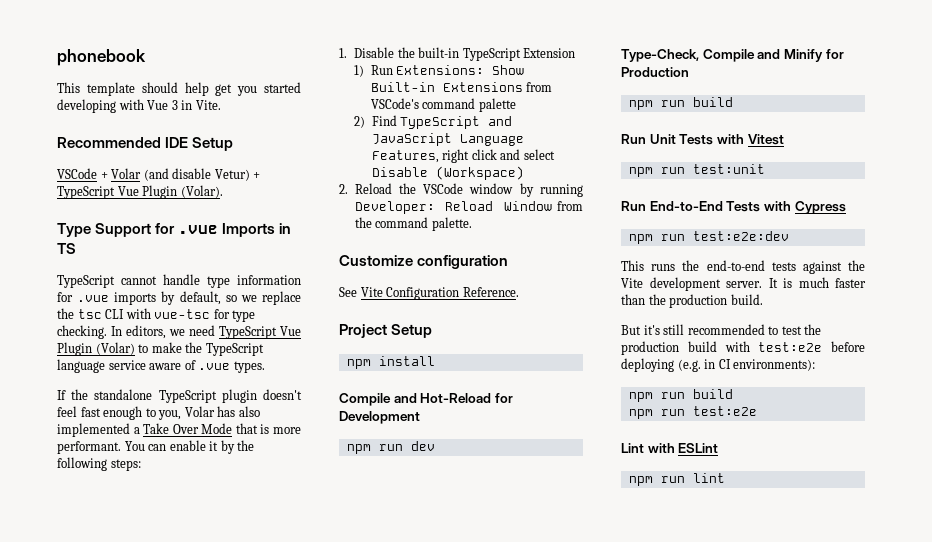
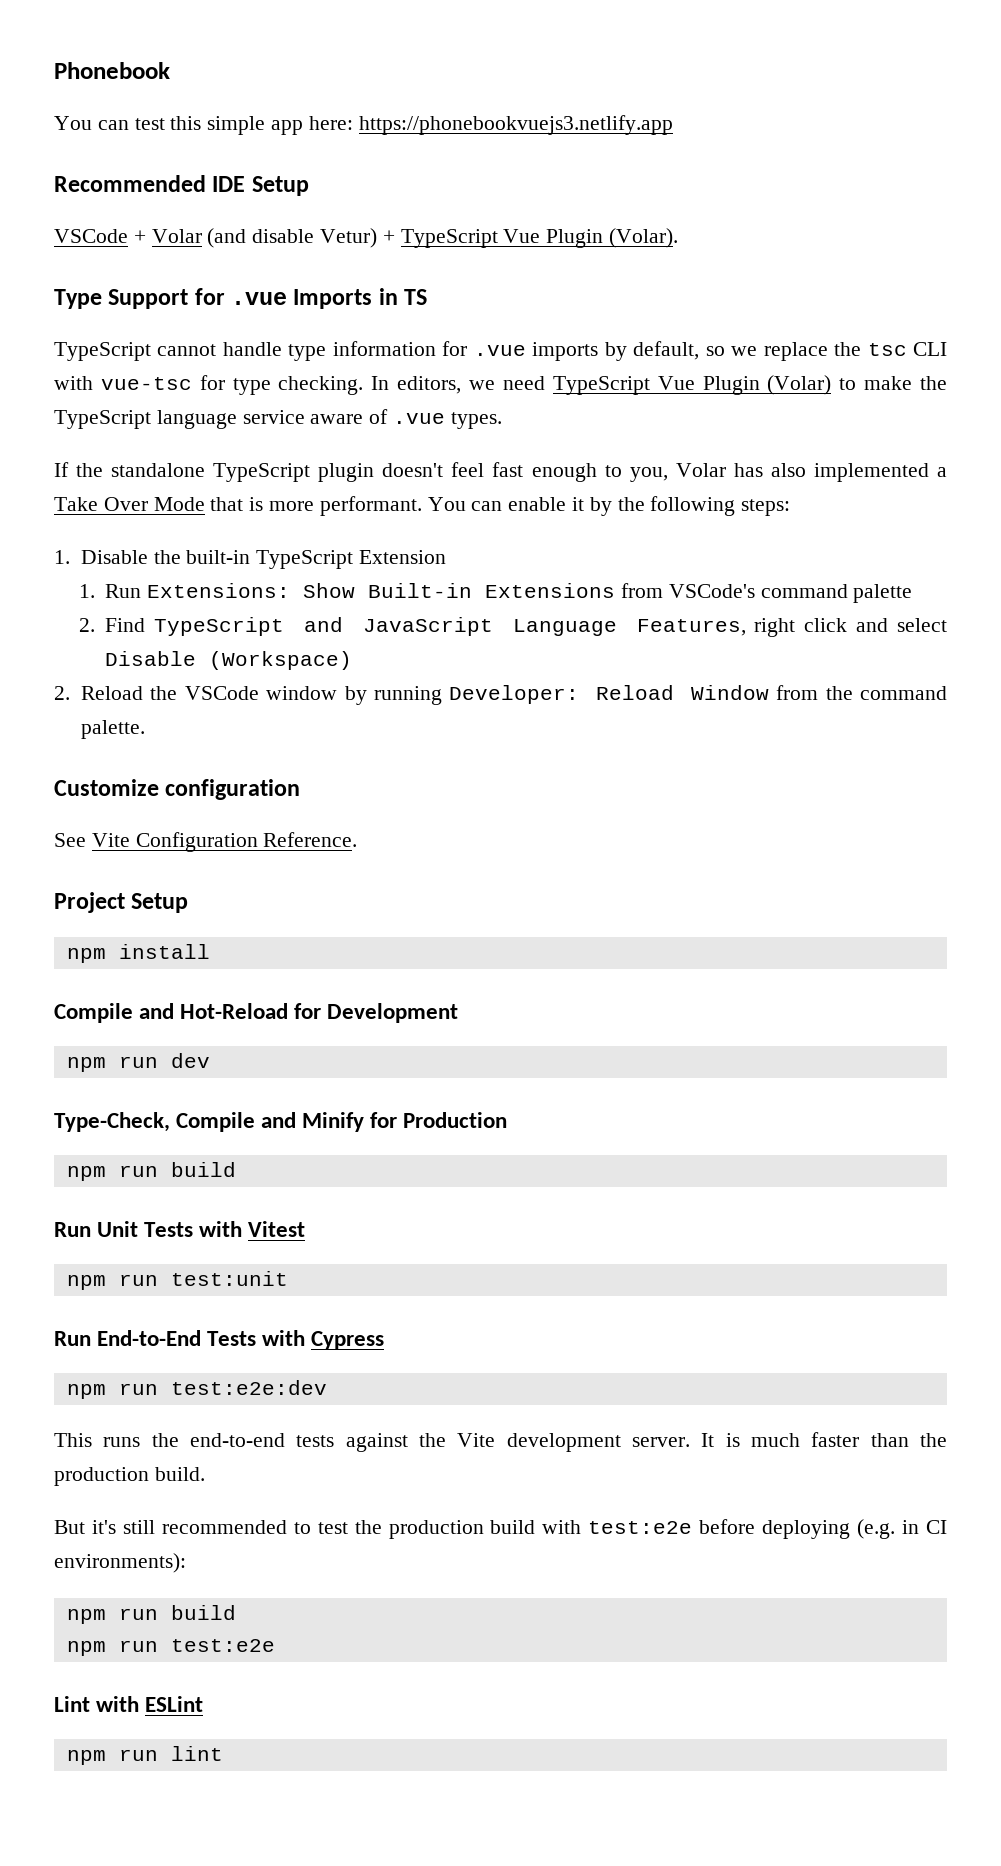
- phonebook
- This template should help get you started developing with Vue 3 in Vite.
+ Phonebook
+ You can test this simple app here: https://phonebookvuejs3.netlify.app
- 1) Run Extensions: Show Built-in Extensions from VSCode's command palette
+ 1. Run Extensions: Show Built-in Extensions from VSCode's command palette
- 2) Find TypeScript and JavaScript Language Features, right click and select Disable (Workspace)
+ 2. Find TypeScript and JavaScript Language Features, right click and select Disable (Workspace)

